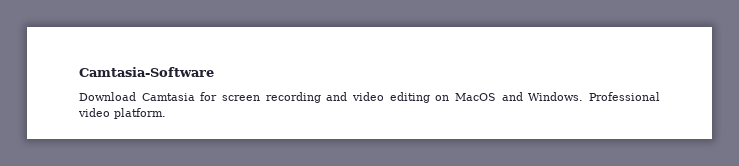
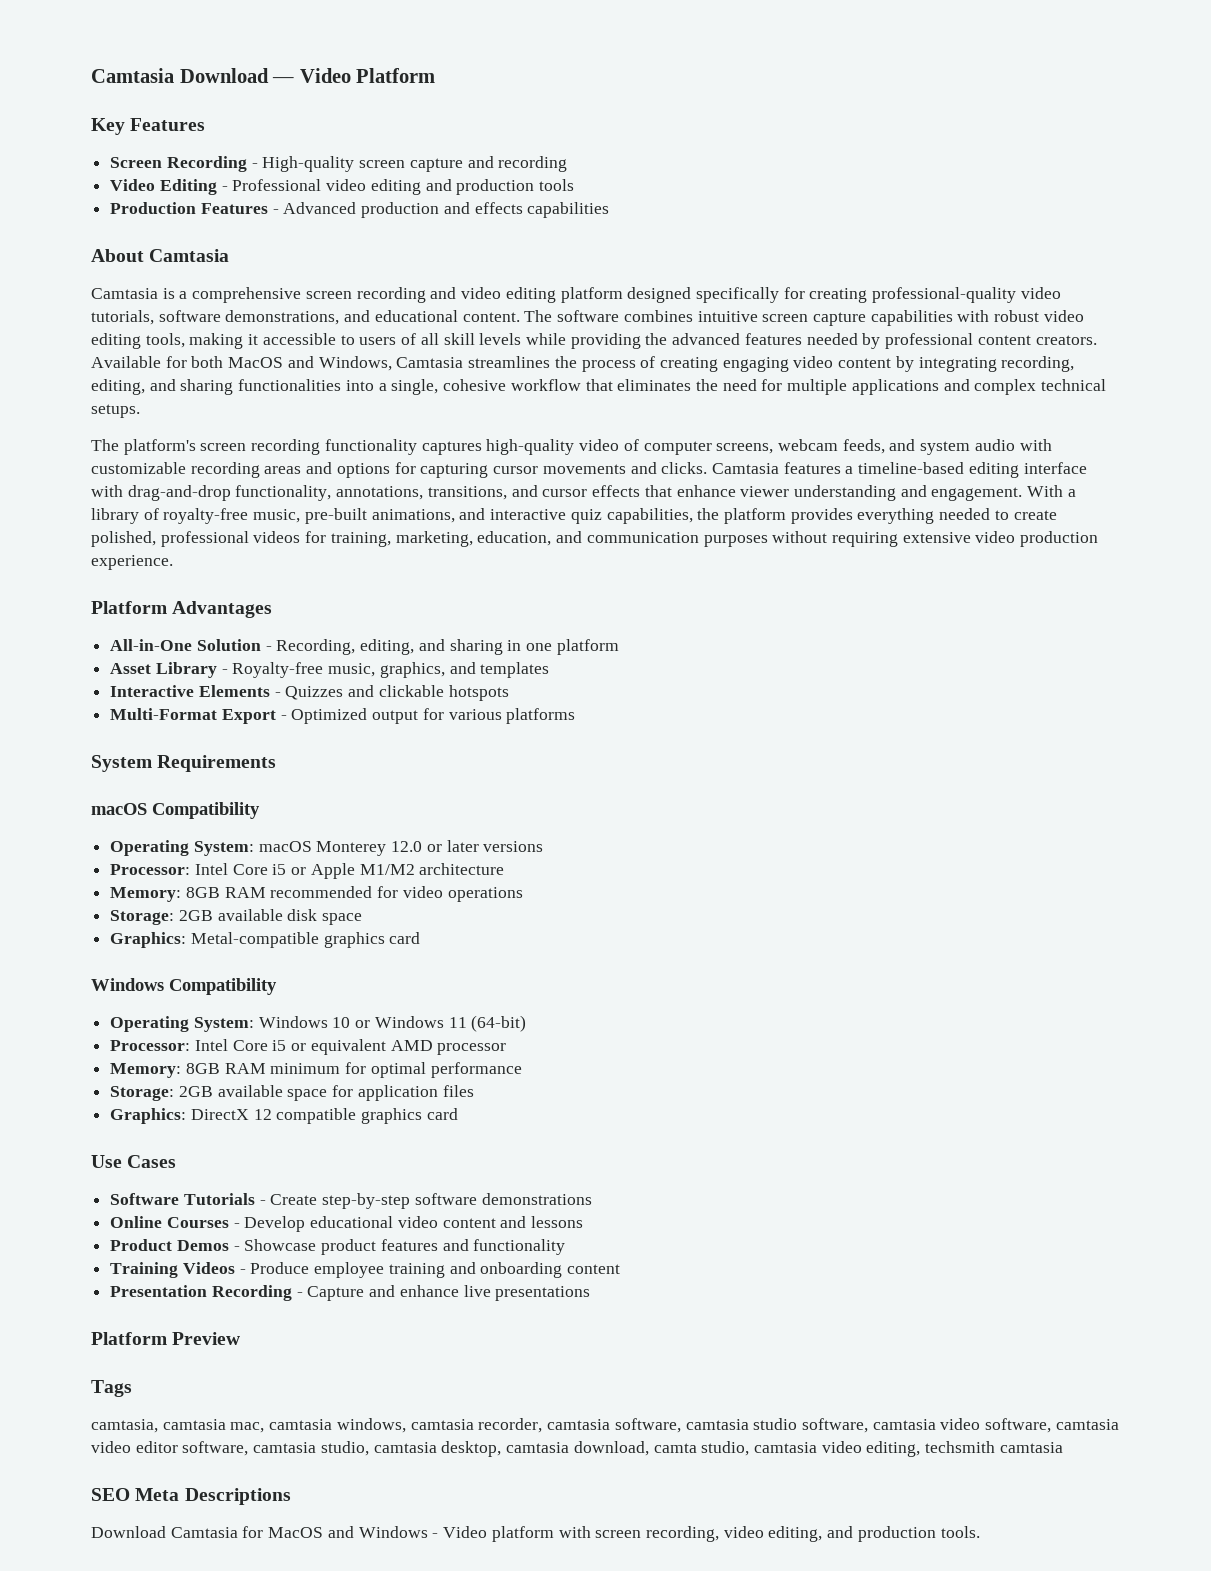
- Camtasia-Software
- Download Camtasia for screen recording and video editing on MacOS and Windows. Professional video platform.
+ Camtasia Download — Video Platform
+ Key Features
+ Screen Recording - High-quality screen capture and recording
+ Video Editing - Professional video editing and production tools
+ Production Features - Advanced production and effects capabilities
+ About Camtasia
+ Camtasia is a comprehensive screen recording and video editing platform designed specifically for creating professional-quality video tutorials, software demonstrations, and educational content. The software combines intuitive screen capture capabilities with robust video editing tools, making it accessible to users of all skill levels while providing the advanced features needed by professional content creators. Available for both MacOS and Windows, Camtasia streamlines the process of creating engaging video content by integrating recording, editing, and sharing functionalities into a single, cohesive workflow that eliminates the need for multiple applications and complex technical setups.
+ The platform's screen recording functionality captures high-quality video of computer screens, webcam feeds, and system audio with customizable recording areas and options for capturing cursor movements and clicks. Camtasia features a timeline-based editing interface with drag-and-drop functionality, annotations, transitions, and cursor effects that enhance viewer understanding and engagement. With a library of royalty-free music, pre-built animations, and interactive quiz capabilities, the platform provides everything needed to create polished, professional videos for training, marketing, education, and communication purposes without requiring extensive video production experience.
+ Platform Advantages
+ All-in-One Solution - Recording, editing, and sharing in one platform
+ Asset Library - Royalty-free music, graphics, and templates
+ Interactive Elements - Quizzes and clickable hotspots
+ Multi-Format Export - Optimized output for various platforms
+ System Requirements
+ macOS Compatibility
+ Operating System: macOS Monterey 12.0 or later versions
+ Processor: Intel Core i5 or Apple M1/M2 architecture
+ Memory: 8GB RAM recommended for video operations
+ Storage: 2GB available disk space
+ Graphics: Metal-compatible graphics card
+ Windows Compatibility
+ Operating System: Windows 10 or Windows 11 (64-bit)
+ Processor: Intel Core i5 or equivalent AMD processor
+ Memory: 8GB RAM minimum for optimal performance
+ Storage: 2GB available space for application files
+ Graphics: DirectX 12 compatible graphics card
+ Use Cases
+ Software Tutorials - Create step-by-step software demonstrations
+ Online Courses - Develop educational video content and lessons
+ Product Demos - Showcase product features and functionality
+ Training Videos - Produce employee training and onboarding content
+ Presentation Recording - Capture and enhance live presentations
+ Platform Preview
+ Tags
+ camtasia, camtasia mac, camtasia windows, camtasia recorder, camtasia software, camtasia studio software, camtasia video software, camtasia video editor software, camtasia studio, camtasia desktop, camtasia download, camta studio, camtasia video editing, techsmith camtasia
+ SEO Meta Descriptions
+ Download Camtasia for MacOS and Windows - Video platform with screen recording, video editing, and production tools.

